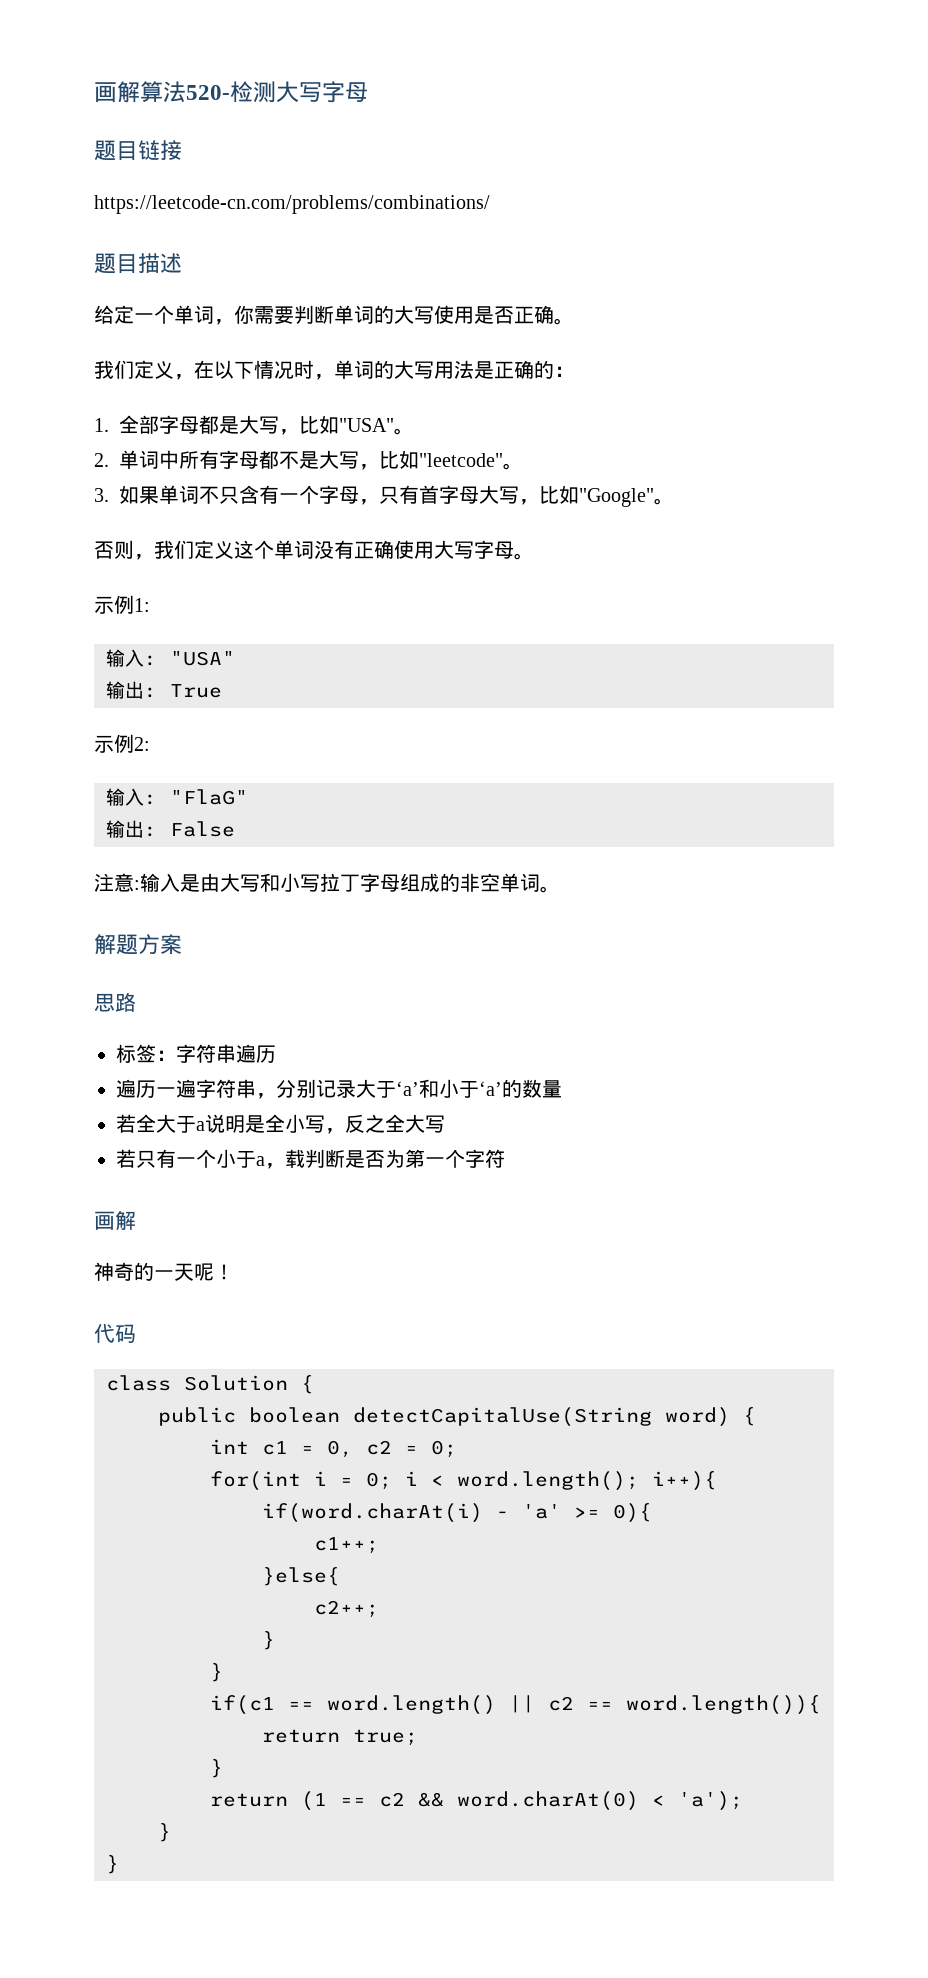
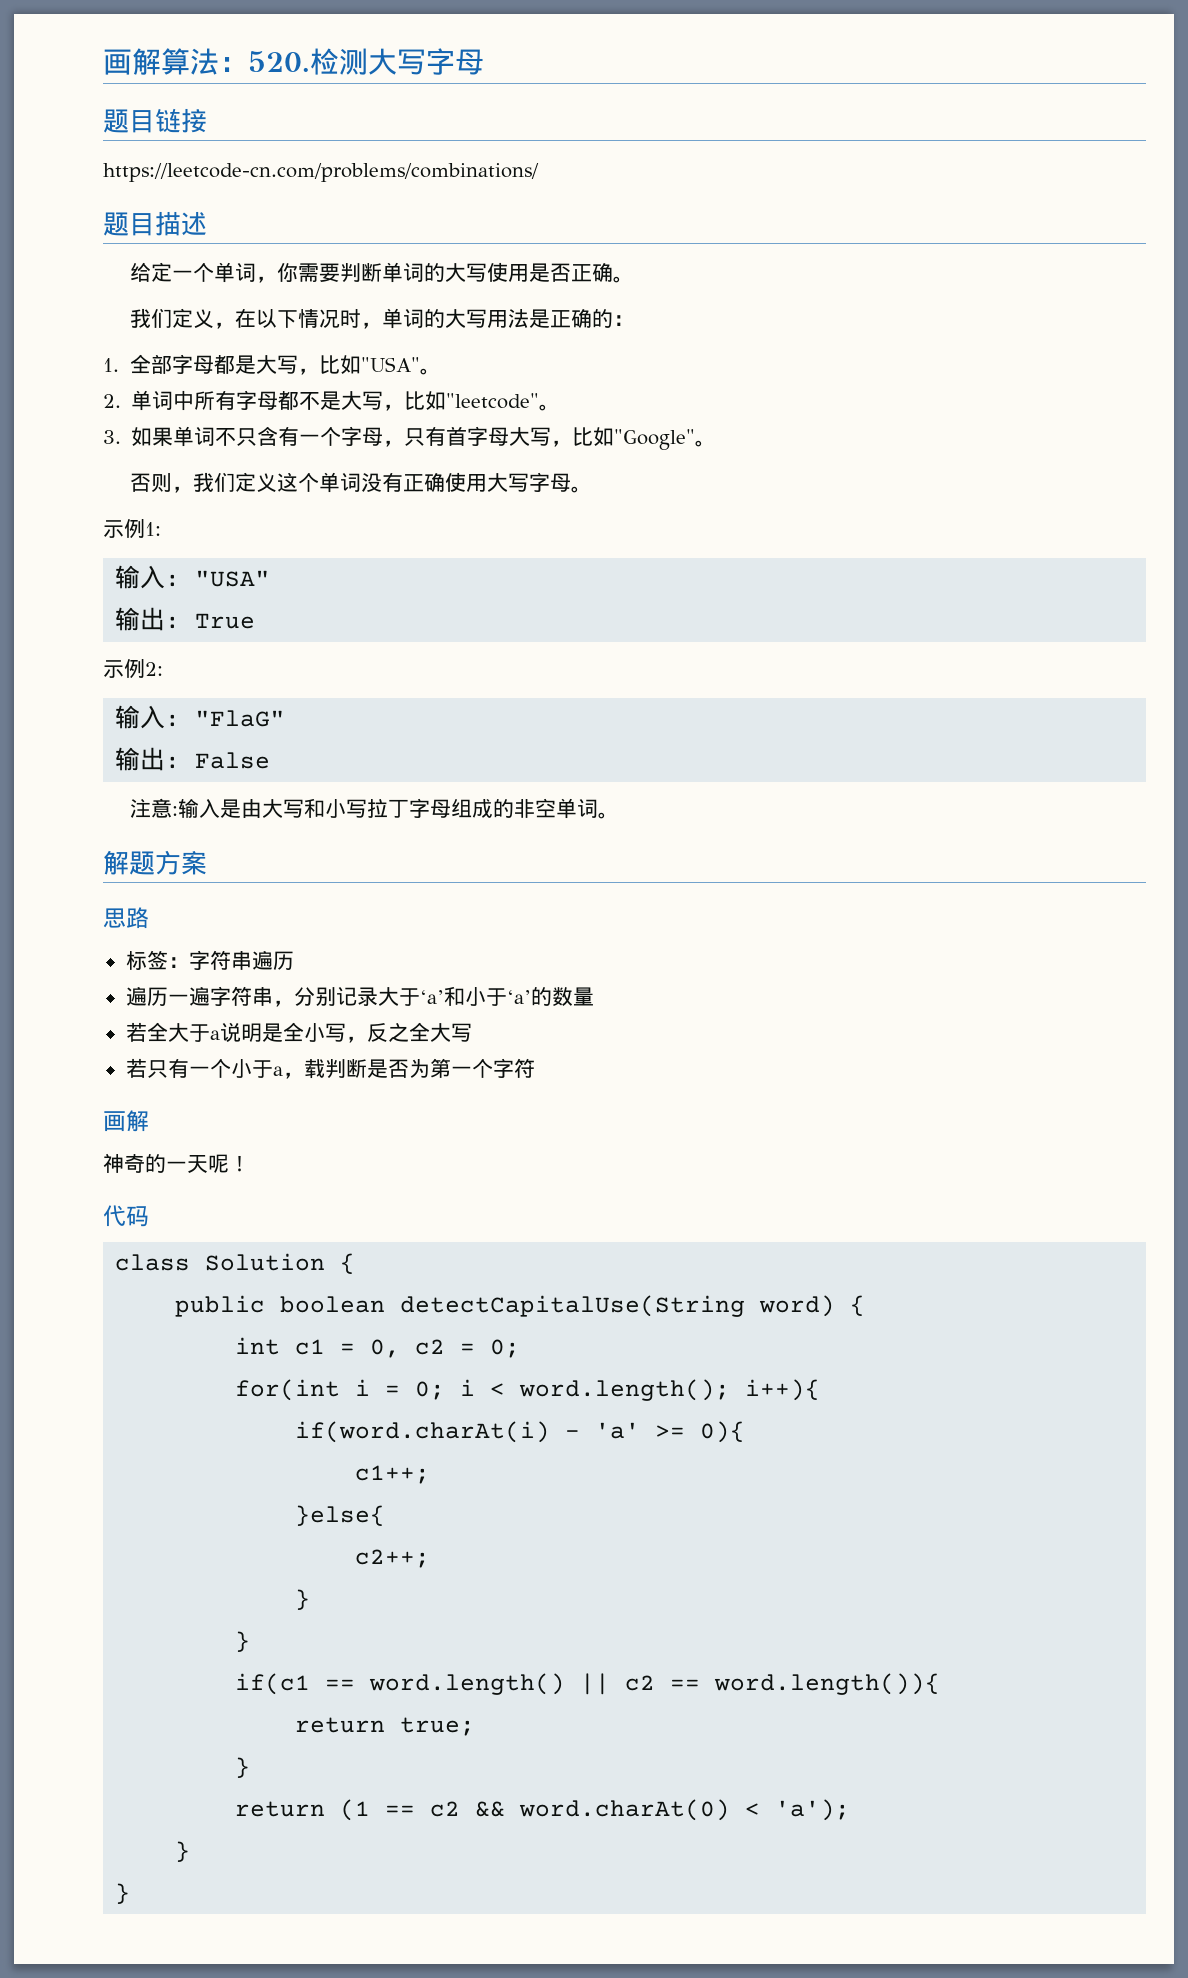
- 画解算法520-检测大写字母
+ 画解算法：520.检测大写字母

